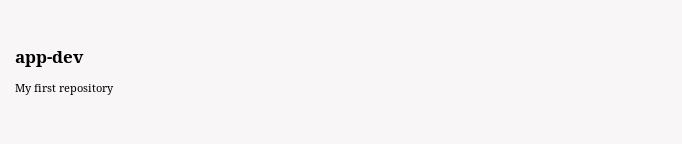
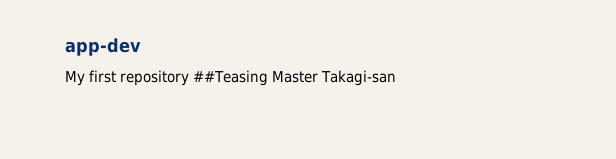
- My first repository
+ My first repository ##Teasing Master Takagi-san

